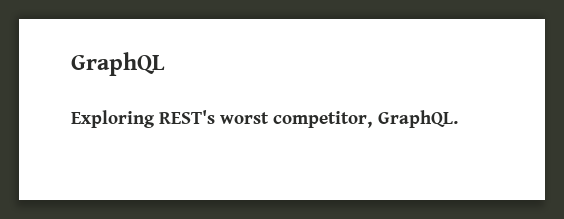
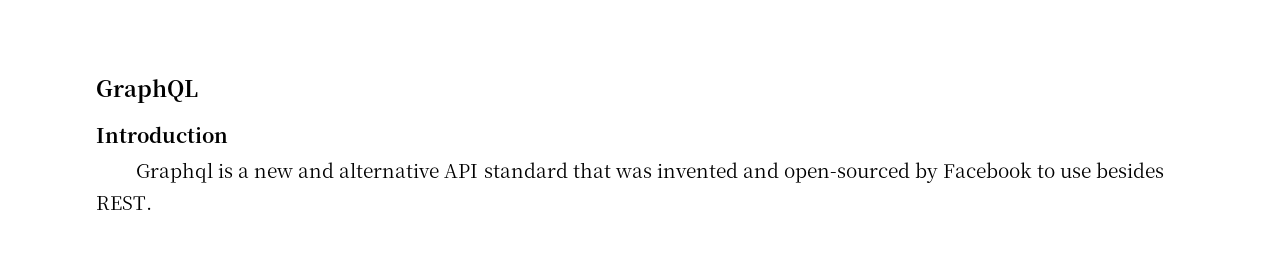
- Exploring REST's worst competitor, GraphQL.
+ Introduction
+ Graphql is a new and alternative API standard that was invented and open-sourced by Facebook to use besides REST.

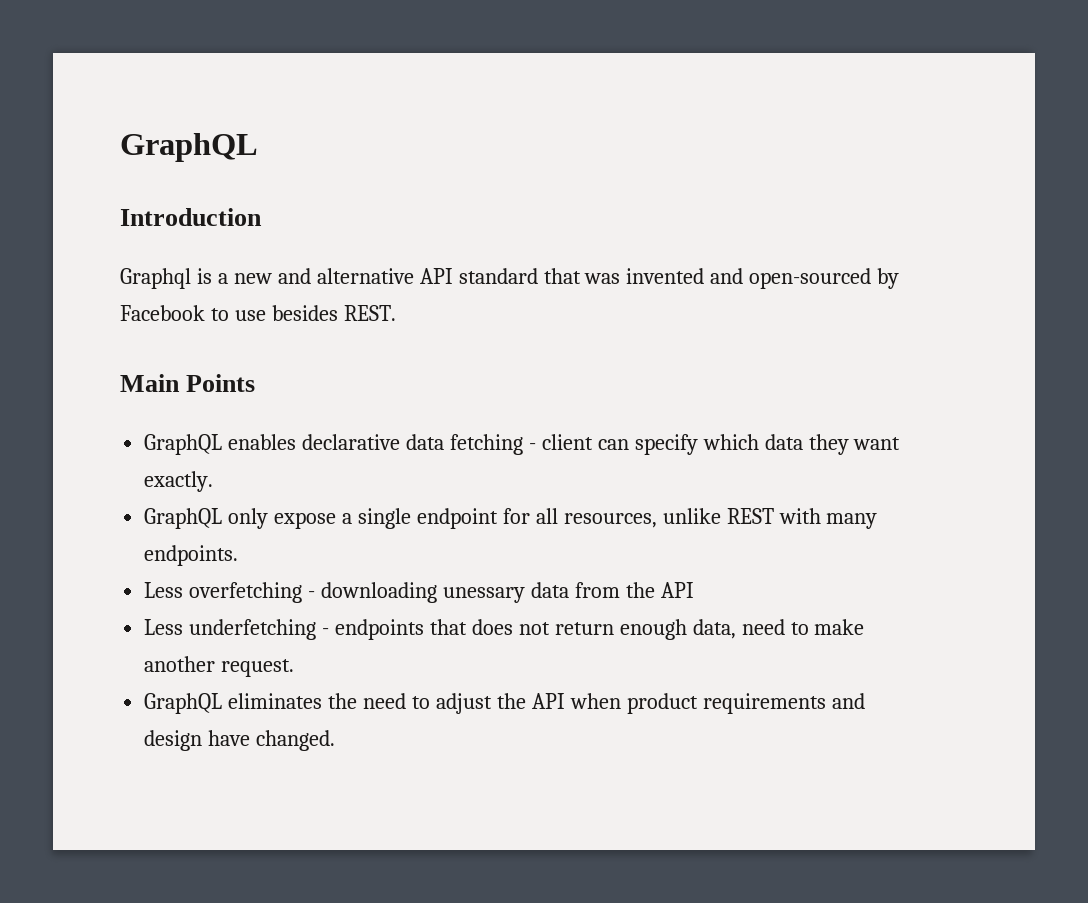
+ Main Points
+ GraphQL enables declarative data fetching - client can specify which data they want exactly.
+ GraphQL only expose a single endpoint for all resources, unlike REST with many endpoints.
+ Less overfetching - downloading unessary data from the API
+ Less underfetching - endpoints that does not return enough data, need to make another request.
+ GraphQL eliminates the need to adjust the API when product requirements and design have changed.

